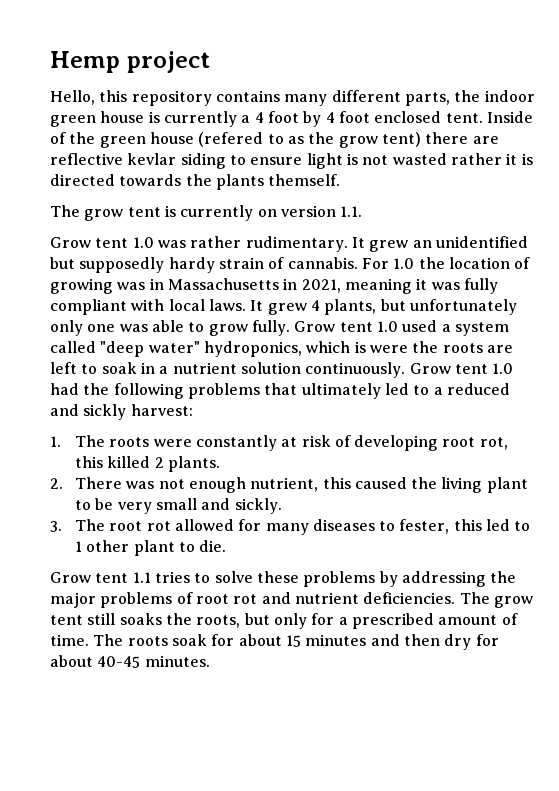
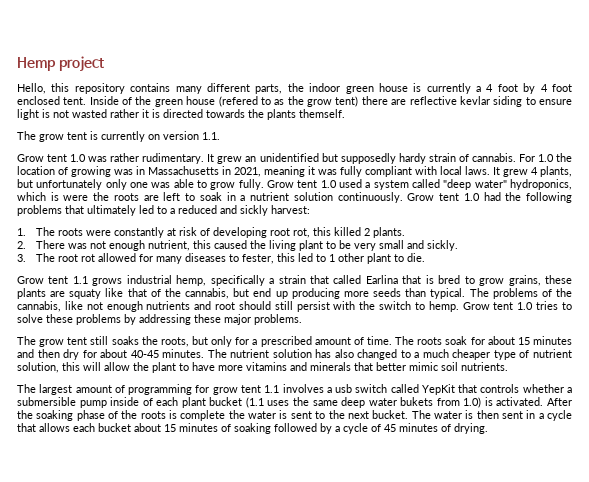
- Grow tent 1.1 tries to solve these problems by addressing the major problems of root rot and nutrient deficiencies. The grow tent still soaks the roots, but only for a prescribed amount of time.
+ Grow tent 1.1 grows industrial hemp, specifically a strain that called Earlina that is bred to grow grains, these plants are squaty like that of the cannabis, but end up producing more seeds than typical. The problems of the cannabis, like not enough nutrients and root should still persist with the switch to hemp. Grow tent 1.0 tries to solve these problems by addressing these major problems.
+ The grow tent still soaks the roots, but only for a prescribed amount of time.
+ The nutrient solution has also changed to a much cheaper type of nutrient solution, this will allow the plant to have more vitamins and minerals that better mimic soil nutrients.
+ The largest amount of programming for grow tent 1.1 involves a usb switch called YepKit that controls whether a submersible pump inside of each plant bucket (1.1 uses the same deep water bukets from 1.0) is activated. After the soaking phase of the roots is complete the water is sent to the next bucket. The water is then sent in a cycle that allows each bucket about 15 minutes of soaking followed by a cycle of 45 minutes of drying.

